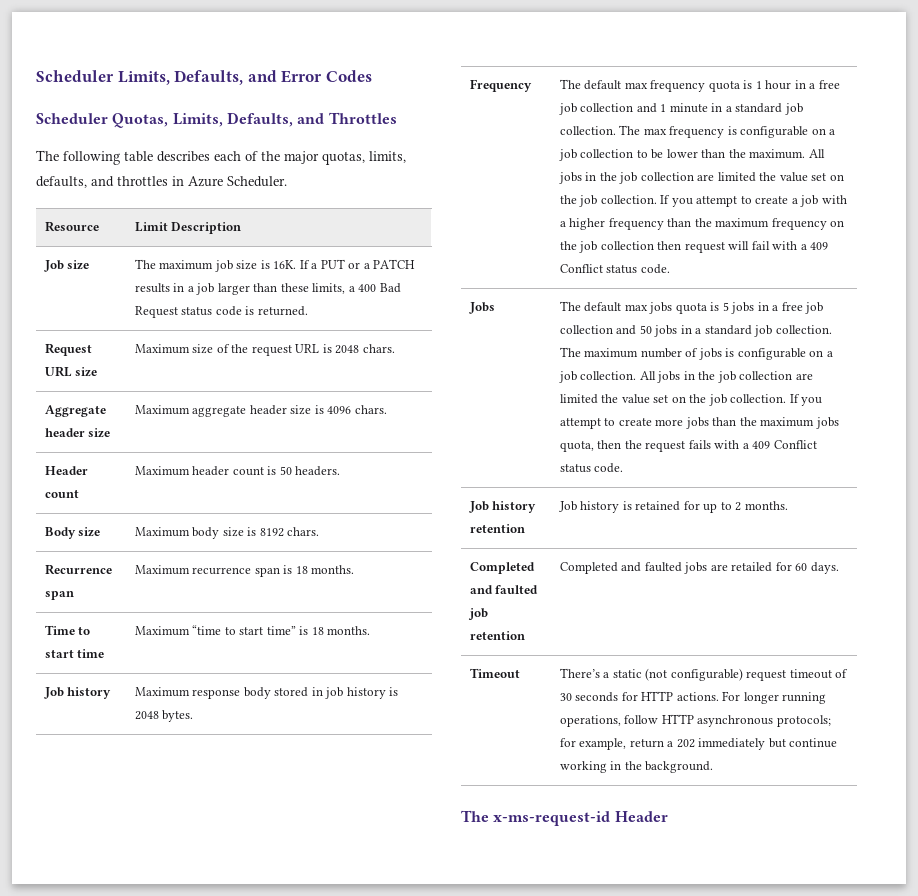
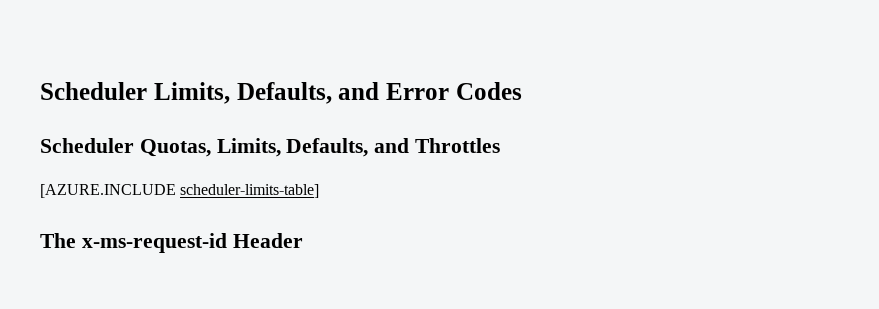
- The following table describes each of the major quotas, limits, defaults, and throttles in Azure Scheduler.
- Resource | Limit Description
- Job size | The maximum job size is 16K. If a PUT or a PATCH results in a job larger than these limits, a 400 Bad Request status code is returned.
- Request URL size | Maximum size of the request URL is 2048 chars.
- Aggregate header size | Maximum aggregate header size is 4096 chars.
- Header count | Maximum header count is 50 headers.
- Body size | Maximum body size is 8192 chars.
- Recurrence span | Maximum recurrence span is 18 months.
- Time to start time | Maximum “time to start time” is 18 months.
- Job history | Maximum response body stored in job history is 2048 bytes.
- Frequency | The default max frequency quota is 1 hour in a free job collection and 1 minute in a standard job collection. The max frequency is configurable on a job collection to be lower than the maximum. All jobs in the job collection are limited the value set on the job collection. If you attempt to create a job with a higher frequency than the maximum frequency on the job collection then request will fail with a 409 Conflict status code.
- Jobs | The default max jobs quota is 5 jobs in a free job collection and 50 jobs in a standard job collection. The maximum number of jobs is configurable on a job collection. All jobs in the job collection are limited the value set on the job collection. If you attempt to create more jobs than the maximum jobs quota, then the request fails with a 409 Conflict status code.
- Job history retention | Job history is retained for up to 2 months.
- Completed and faulted job retention | Completed and faulted jobs are retailed for 60 days.
- Timeout | There’s a static (not configurable) request timeout of 30 seconds for HTTP actions. For longer running operations, follow HTTP asynchronous protocols; for example, return a 202 immediately but continue working in the background.
+ [AZURE.INCLUDE scheduler-limits-table]

